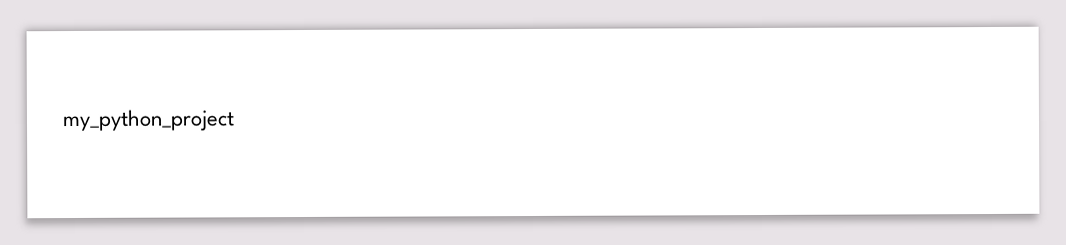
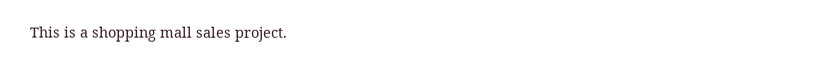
- my_python_project
+ This is a shopping mall sales project.

